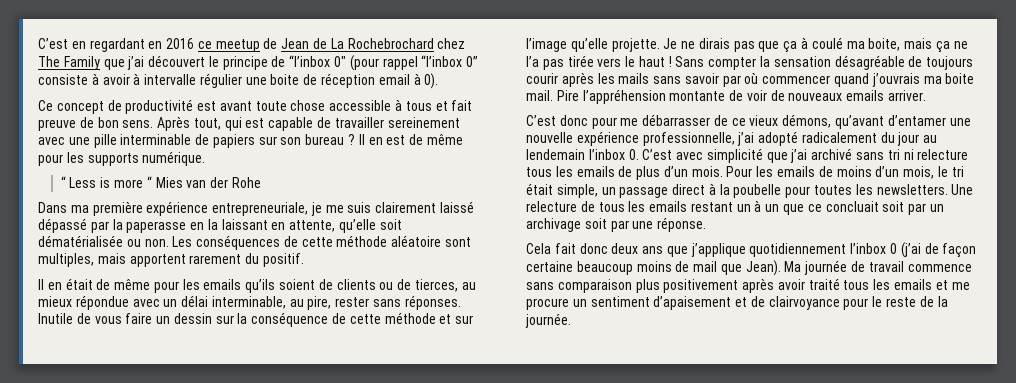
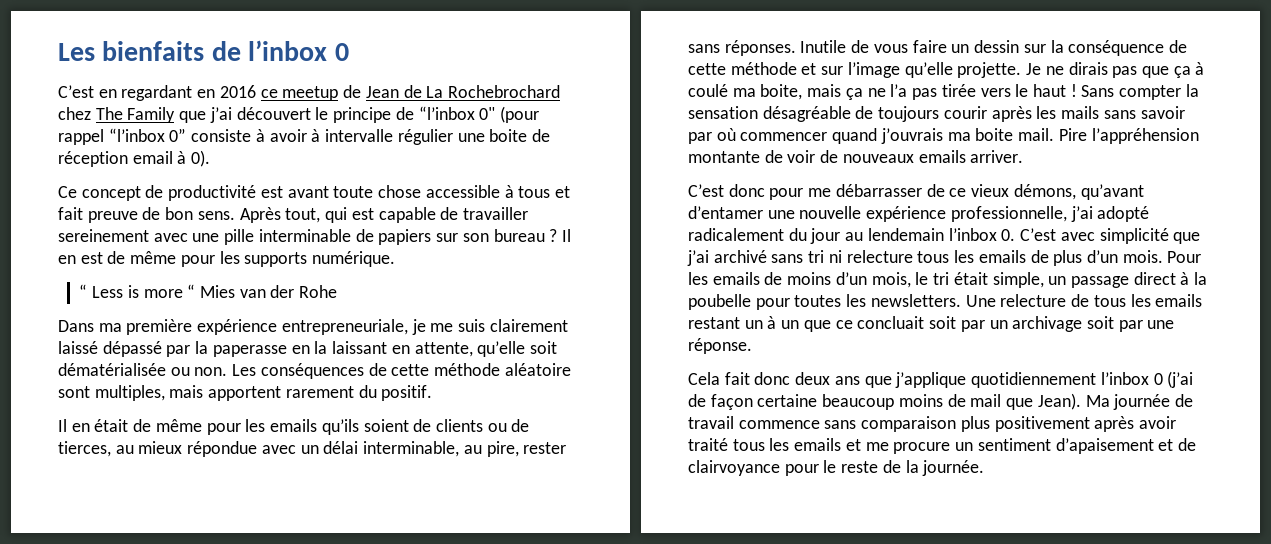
+ Les bienfaits de l’inbox 0

